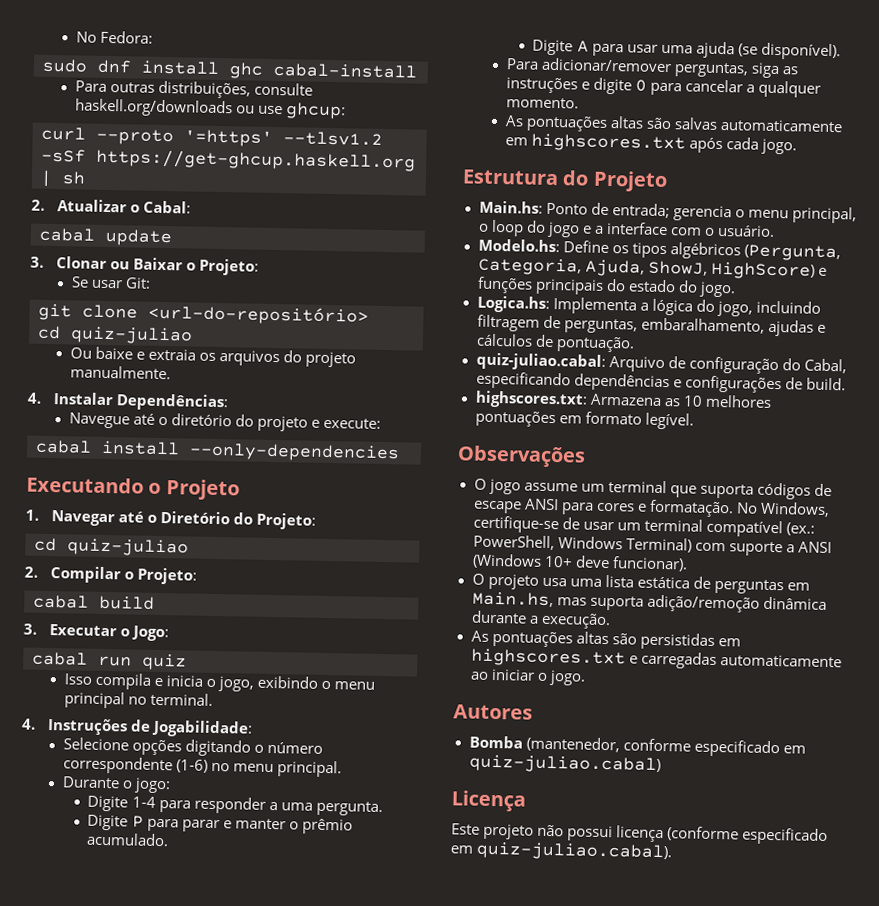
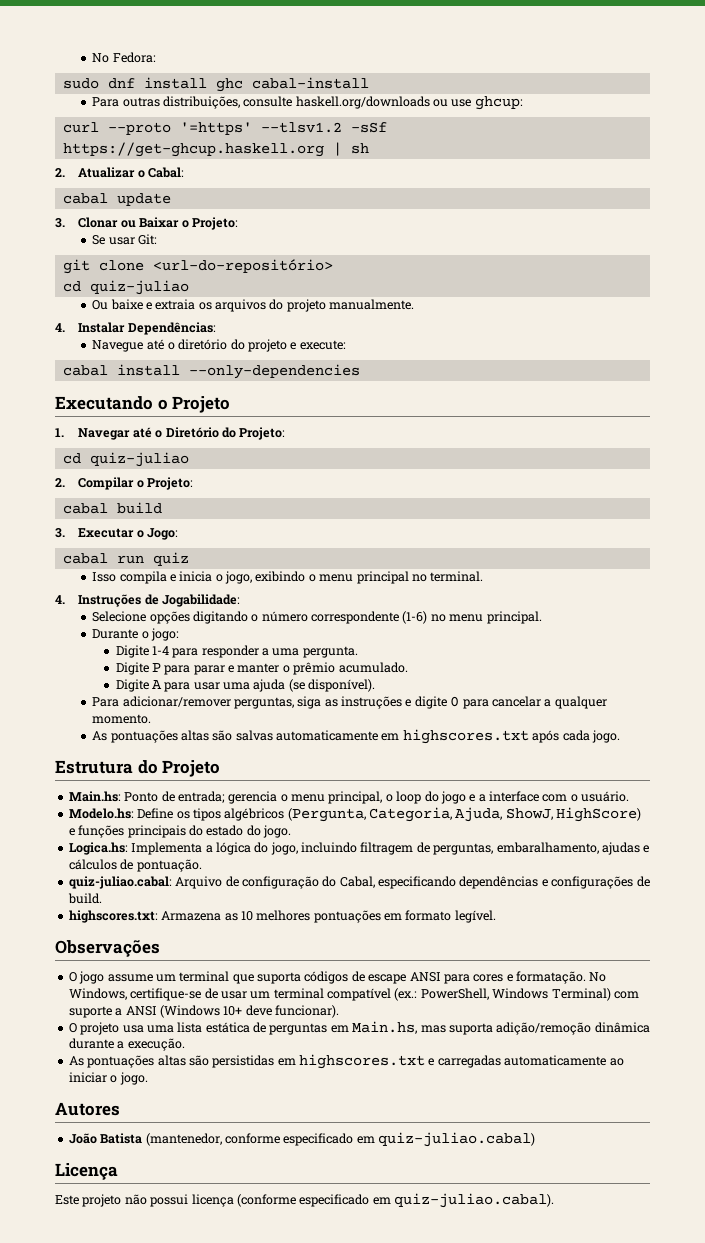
- Bomba (mantenedor, conforme especificado em quiz-juliao.cabal)
+ João Batista (mantenedor, conforme especificado em quiz-juliao.cabal)

